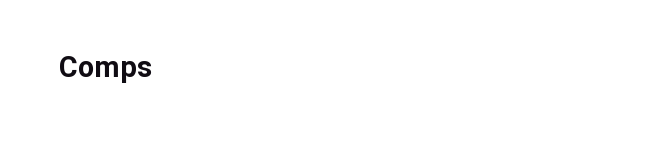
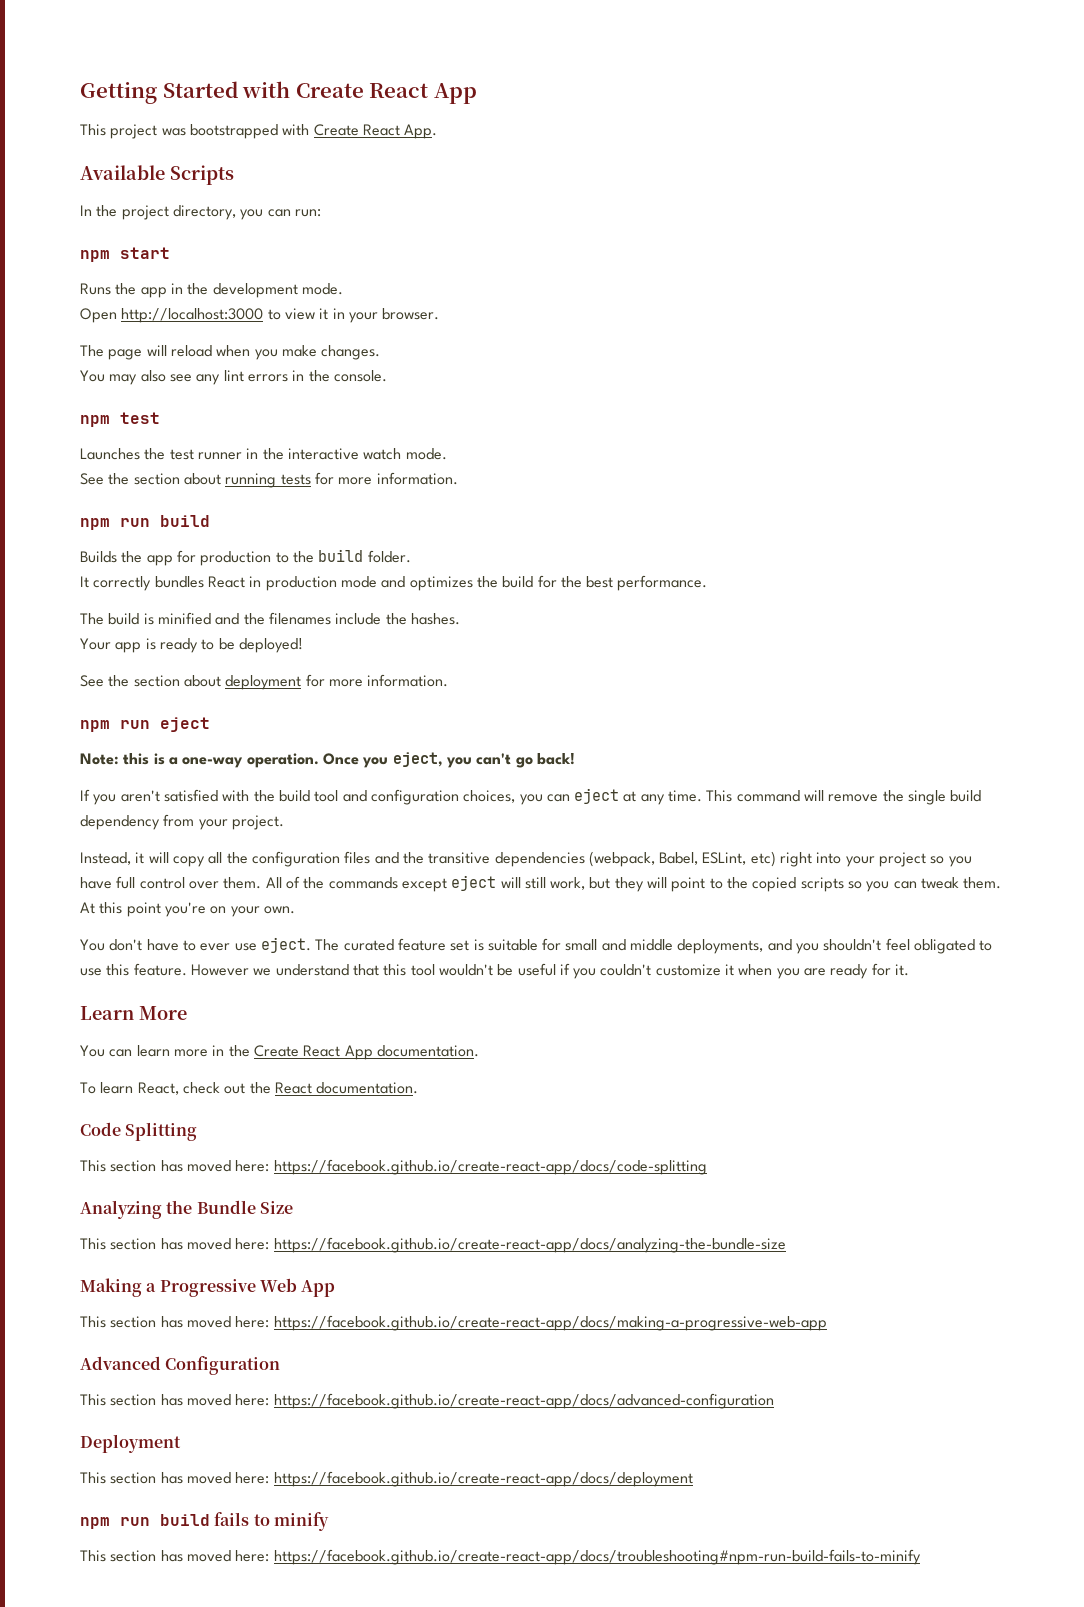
- Comps
+ Getting Started with Create React App
+ This project was bootstrapped with Create React App.
+ Available Scripts
+ In the project directory, you can run:
+ npm start
+ Runs the app in the development mode.
+ Open http://localhost:3000 to view it in your browser.
+ The page will reload when you make changes.
+ You may also see any lint errors in the console.
+ npm test
+ Launches the test runner in the interactive watch mode.
+ See the section about running tests for more information.
+ npm run build
+ Builds the app for production to the build folder.
+ It correctly bundles React in production mode and optimizes the build for the best performance.
+ The build is minified and the filenames include the hashes.
+ Your app is ready to be deployed!
+ See the section about deployment for more information.
+ npm run eject
+ Note: this is a one-way operation. Once you eject, you can't go back!
+ If you aren't satisfied with the build tool and configuration choices, you can eject at any time. This command will remove the single build dependency from your project.
+ Instead, it will copy all the configuration files and the transitive dependencies (webpack, Babel, ESLint, etc) right into your project so you have full control over them. All of the commands except eject will still work, but they will point to the copied scripts so you can tweak them. At this point you're on your own.
+ You don't have to ever use eject. The curated feature set is suitable for small and middle deployments, and you shouldn't feel obligated to use this feature. However we understand that this tool wouldn't be useful if you couldn't customize it when you are ready for it.
+ Learn More
+ You can learn more in the Create React App documentation.
+ To learn React, check out the React documentation.
+ Code Splitting
+ This section has moved here: https://facebook.github.io/create-react-app/docs/code-splitting
+ Analyzing the Bundle Size
+ This section has moved here: https://facebook.github.io/create-react-app/docs/analyzing-the-bundle-size
+ Making a Progressive Web App
+ This section has moved here: https://facebook.github.io/create-react-app/docs/making-a-progressive-web-app
+ Advanced Configuration
+ This section has moved here: https://facebook.github.io/create-react-app/docs/advanced-configuration
+ Deployment
+ This section has moved here: https://facebook.github.io/create-react-app/docs/deployment
+ npm run build fails to minify
+ This section has moved here: https://facebook.github.io/create-react-app/docs/troubleshooting#npm-run-build-fails-to-minify

